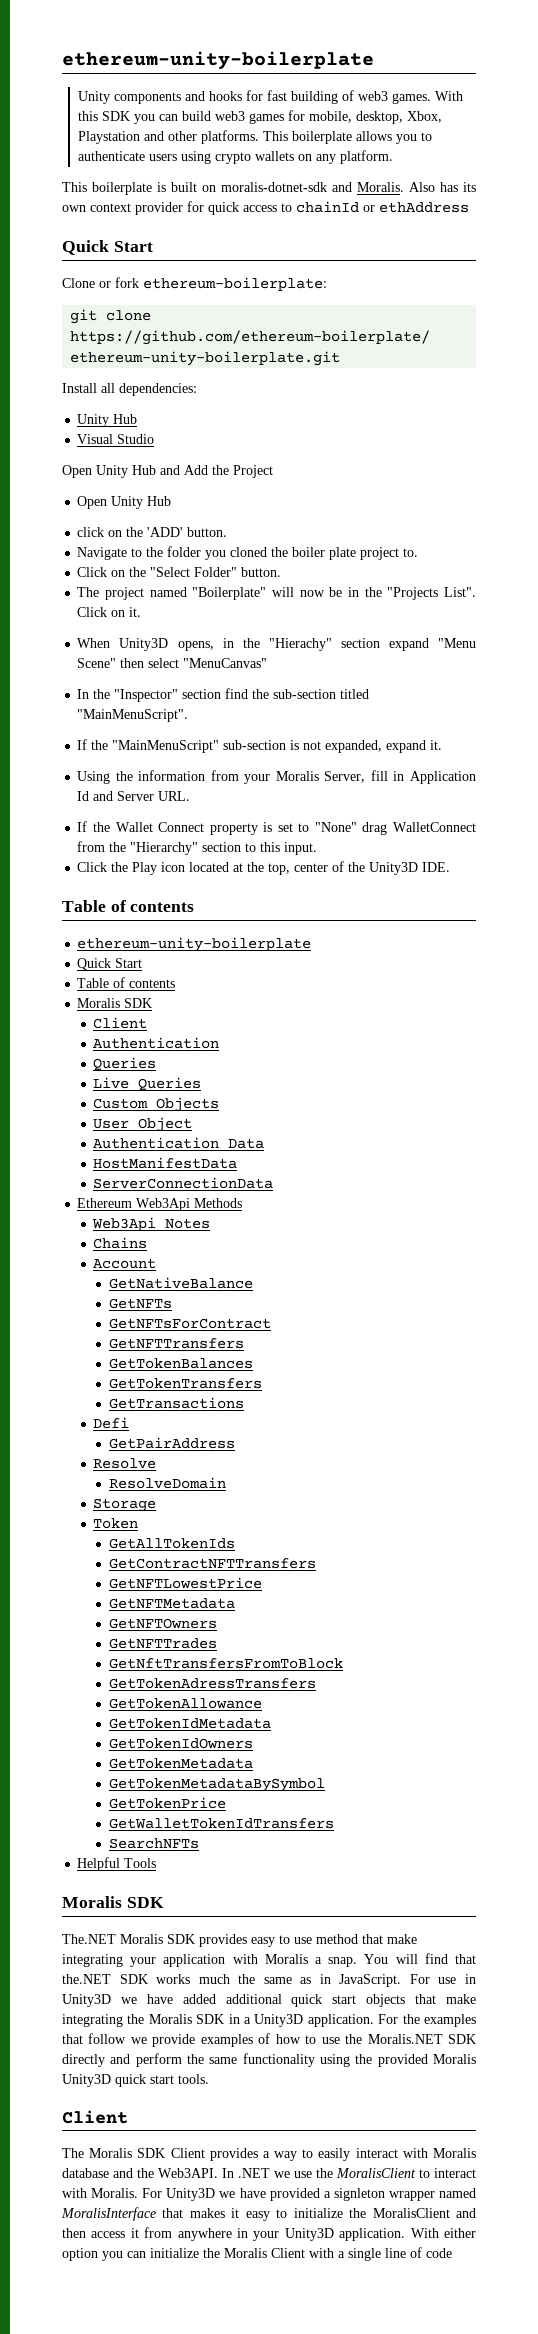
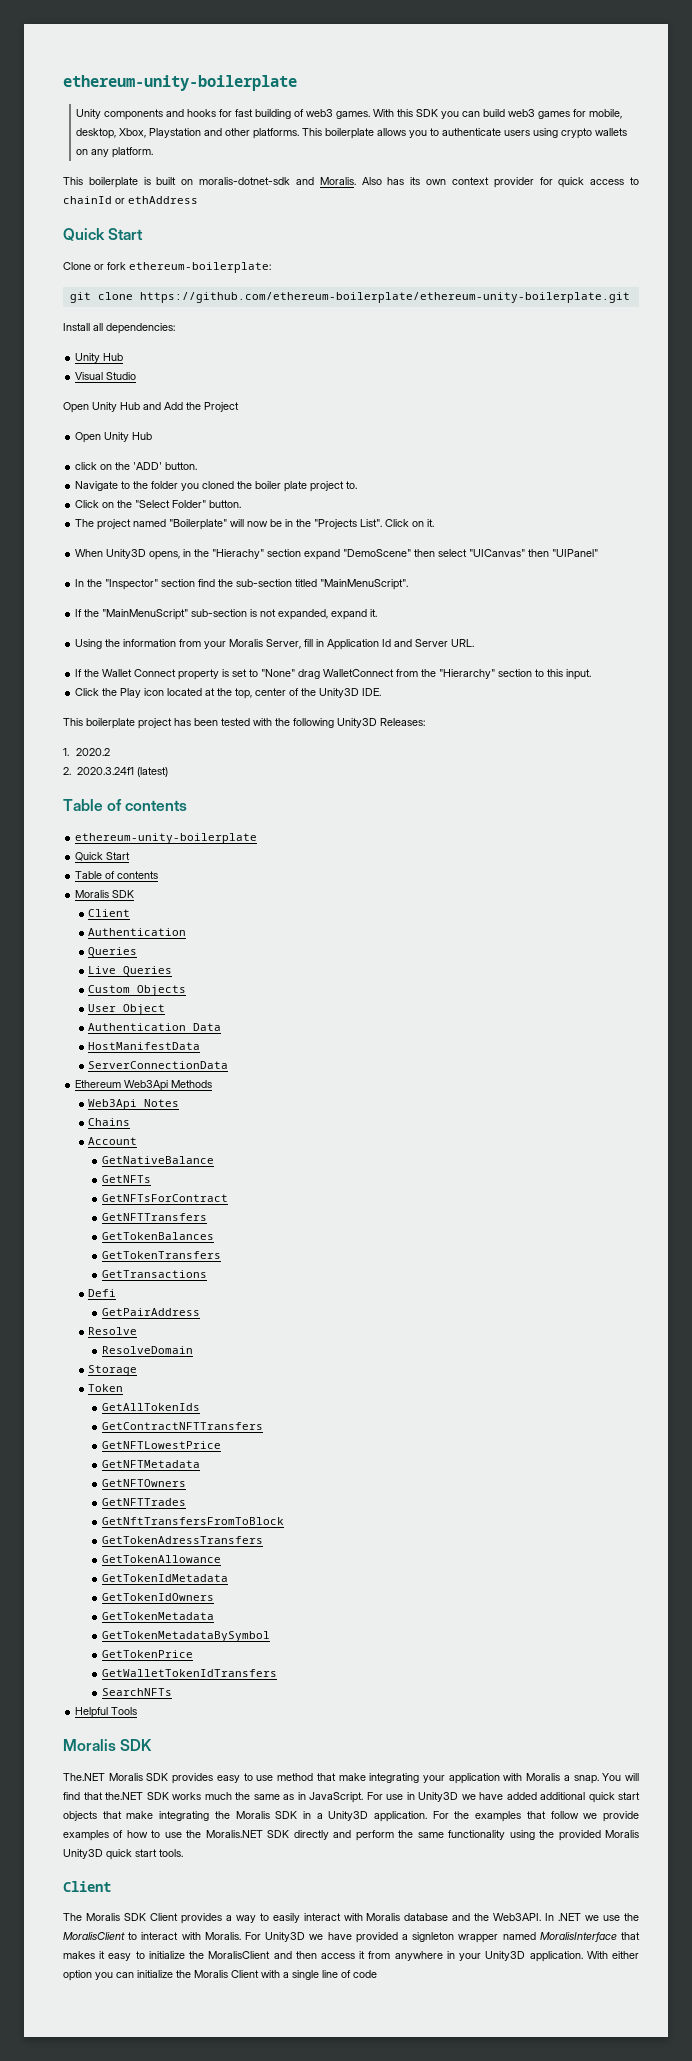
- When Unity3D opens, in the "Hierachy" section expand "Menu Scene" then select "MenuCanvas"
+ When Unity3D opens, in the "Hierachy" section expand "DemoScene" then select "UICanvas" then "UIPanel"
+ This boilerplate project has been tested with the following Unity3D Releases:
+ 1. 2020.2
+ 2. 2020.3.24f1 (latest)

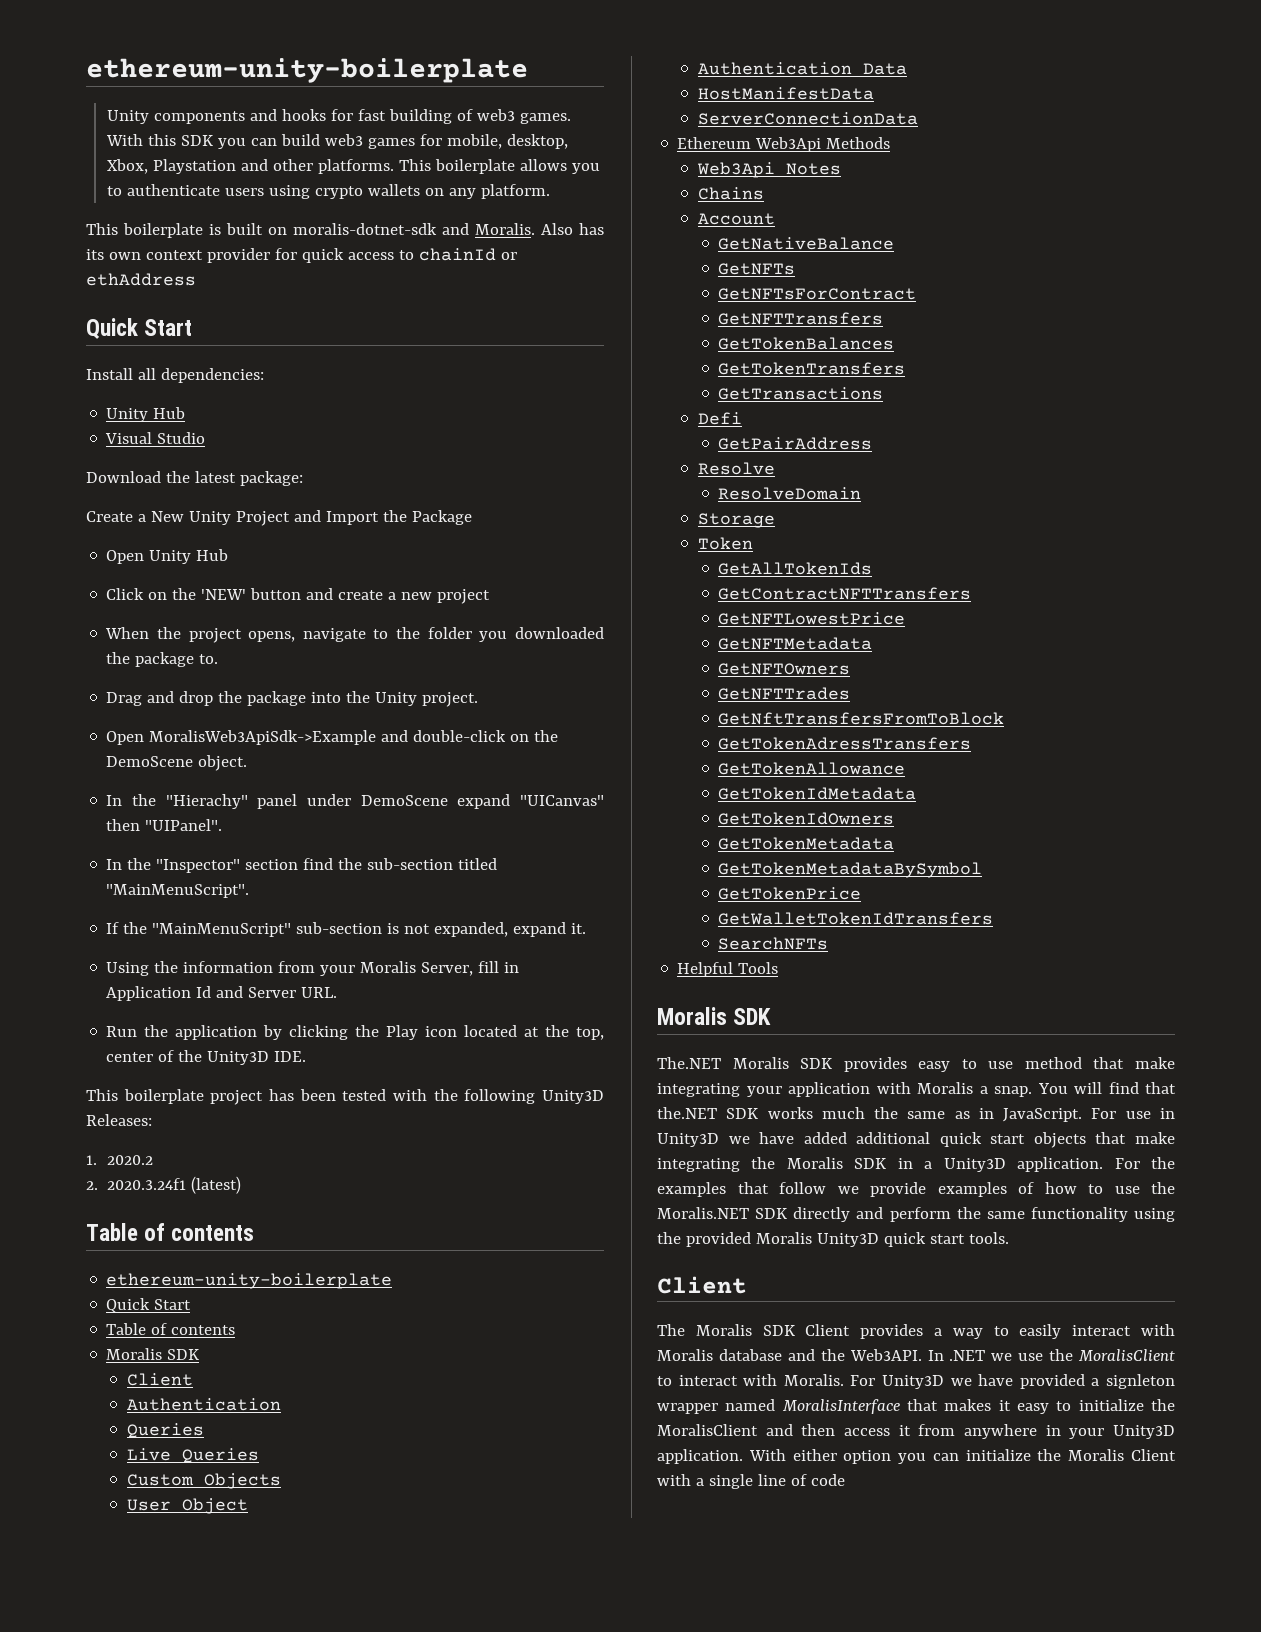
- Clone or fork ethereum-boilerplate:
- git clone https://github.com/ethereum-boilerplate/ethereum-unity-boilerplate.git
- Open Unity Hub and Add the Project
+ Download the latest package:
+ Create a New Unity Project and Import the Package
- click on the 'ADD' button.
- Navigate to the folder you cloned the boiler plate project to.
- Click on the "Select Folder" button.
- The project named "Boilerplate" will now be in the "Projects List". Click on it.
- When Unity3D opens, in the "Hierachy" section expand "DemoScene" then select "UICanvas" then "UIPanel"
+ Click on the 'NEW' button and create a new project
+ When the project opens, navigate to the folder you downloaded the package to.
+ Drag and drop the package into the Unity project.
+ Open MoralisWeb3ApiSdk->Example and double-click on the DemoScene object.
+ In the "Hierachy" panel under DemoScene expand "UICanvas" then "UIPanel".
- If the Wallet Connect property is set to "None" drag WalletConnect from the "Hierarchy" section to this input.
- Click the Play icon located at the top, center of the Unity3D IDE.
+ Run the application by clicking the Play icon located at the top, center of the Unity3D IDE.

